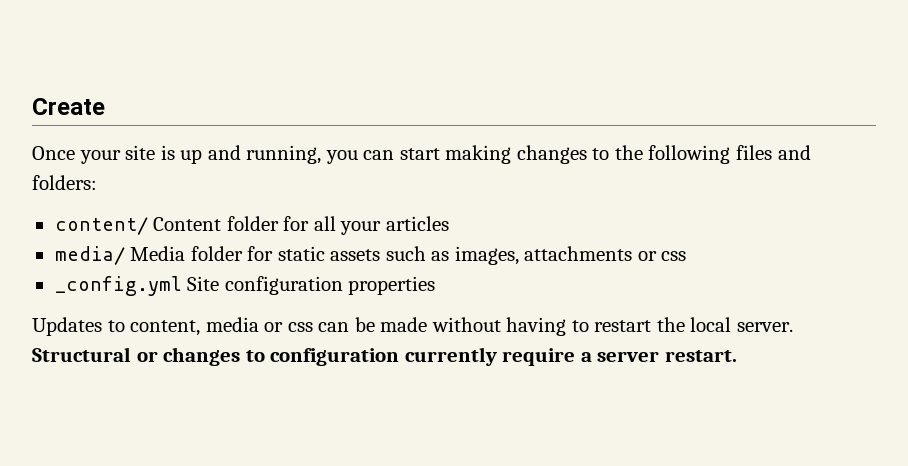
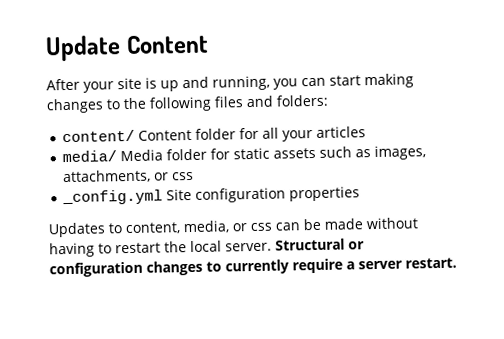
- Create
- Once your site is up and running, you can start making changes to the following files and folders:
+ Update Content
+ After your site is up and running, you can start making changes to the following files and folders:
- media/ Media folder for static assets such as images, attachments or css
+ media/ Media folder for static assets such as images, attachments, or css
- Updates to content, media or css can be made without having to restart the local server.
+ Updates to content, media, or css can be made without having to restart the local server.
- Structural or changes to configuration currently require a server restart.
+ Structural or configuration changes to currently require a server restart.

